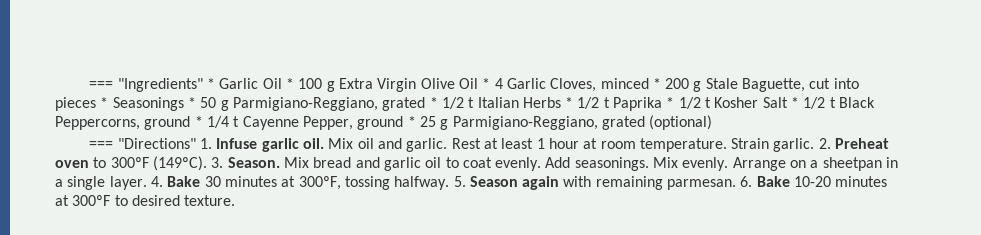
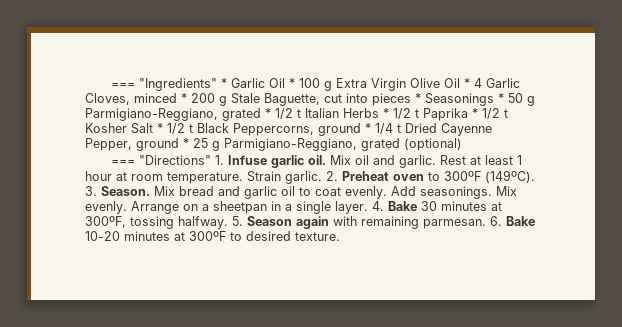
- === "Ingredients" * Garlic Oil * 100 g Extra Virgin Olive Oil * 4 Garlic Cloves, minced * 200 g Stale Baguette, cut into pieces * Seasonings * 50 g Parmigiano-Reggiano, grated * 1/2 t Italian Herbs * 1/2 t Paprika * 1/2 t Kosher Salt * 1/2 t Black Peppercorns, ground * 1/4 t Cayenne Pepper, ground * 25 g Parmigiano-Reggiano, grated (optional)
+ === "Ingredients" * Garlic Oil * 100 g Extra Virgin Olive Oil * 4 Garlic Cloves, minced * 200 g Stale Baguette, cut into pieces * Seasonings * 50 g Parmigiano-Reggiano, grated * 1/2 t Italian Herbs * 1/2 t Paprika * 1/2 t Kosher Salt * 1/2 t Black Peppercorns, ground * 1/4 t Dried Cayenne Pepper, ground * 25 g Parmigiano-Reggiano, grated (optional)

